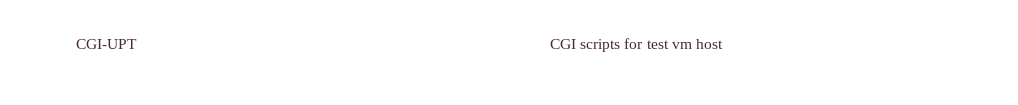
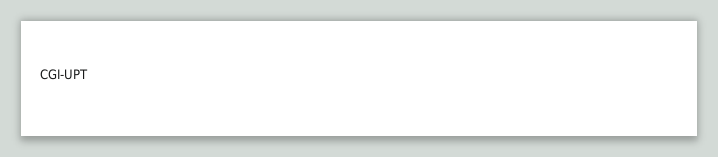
- CGI scripts for test vm host

